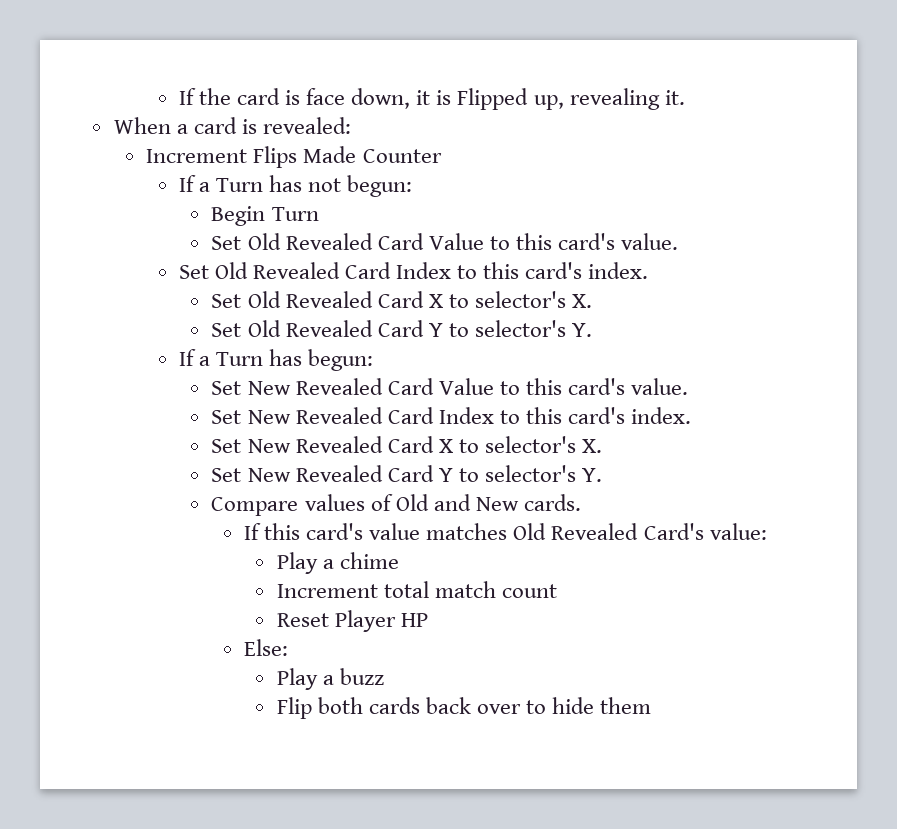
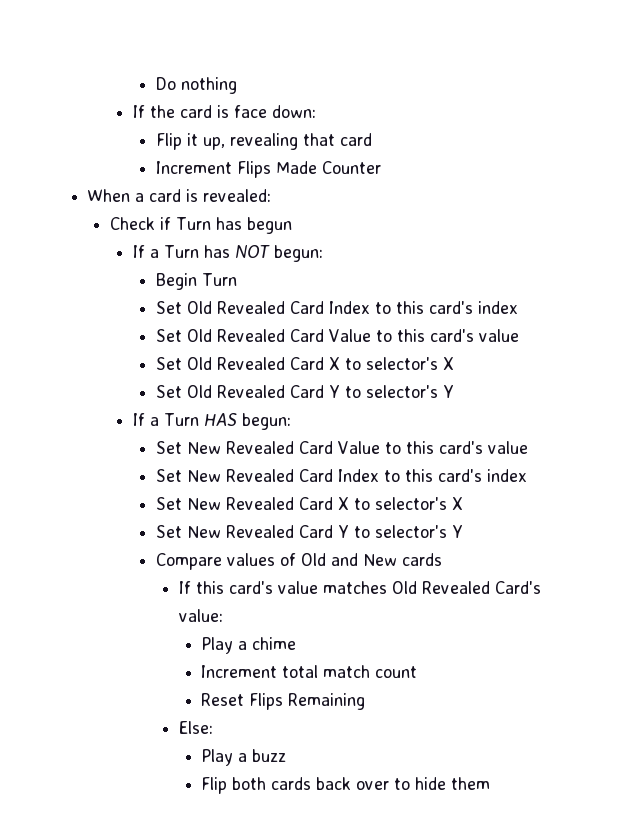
+ Do nothing
- If the card is face down, it is Flipped up, revealing it.
+ If the card is face down:
+ Flip it up, revealing that card
+ Increment Flips Made Counter
- Increment Flips Made Counter
- If a Turn has not begun:
+ Check if Turn has begun
+ If a Turn has NOT begun:
- Set Old Revealed Card Value to this card's value.
- Set Old Revealed Card Index to this card's index.
+ Set Old Revealed Card Index to this card's index
+ Set Old Revealed Card Value to this card's value
- Set Old Revealed Card X to selector's X.
+ Set Old Revealed Card X to selector's X
- Set Old Revealed Card Y to selector's Y.
- If a Turn has begun:
+ Set Old Revealed Card Y to selector's Y
+ If a Turn HAS begun:
- Set New Revealed Card Value to this card's value.
+ Set New Revealed Card Value to this card's value
- Set New Revealed Card Index to this card's index.
+ Set New Revealed Card Index to this card's index
- Set New Revealed Card X to selector's X.
+ Set New Revealed Card X to selector's X
- Set New Revealed Card Y to selector's Y.
+ Set New Revealed Card Y to selector's Y
- Compare values of Old and New cards.
+ Compare values of Old and New cards
- Reset Player HP
+ Reset Flips Remaining

